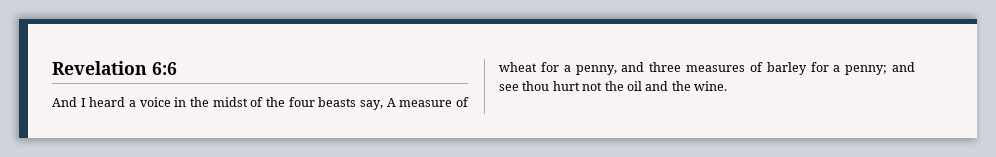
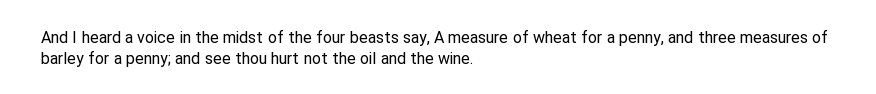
- Revelation 6:6

